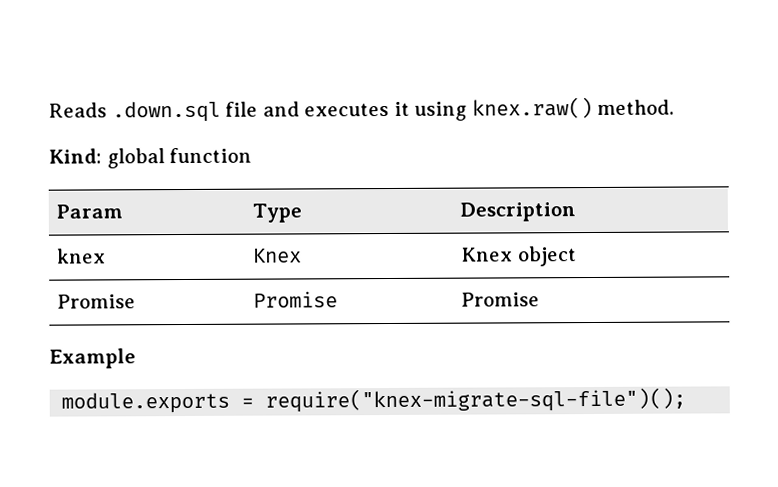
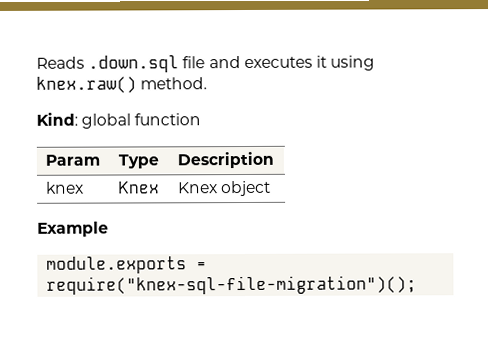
- Promise | Promise | Promise
- module.exports = require("knex-migrate-sql-file")();
+ module.exports = require("knex-sql-file-migration")();

